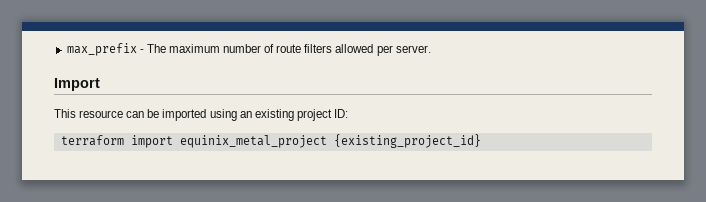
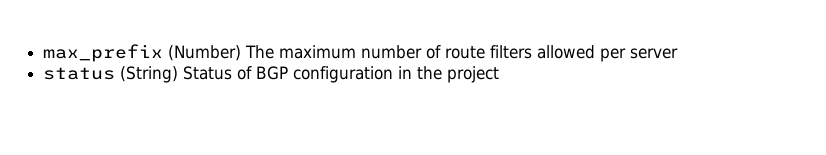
- max_prefix - The maximum number of route filters allowed per server.
- Import
- This resource can be imported using an existing project ID:
- terraform import equinix_metal_project {existing_project_id}
+ max_prefix (Number) The maximum number of route filters allowed per server
+ status (String) Status of BGP configuration in the project

